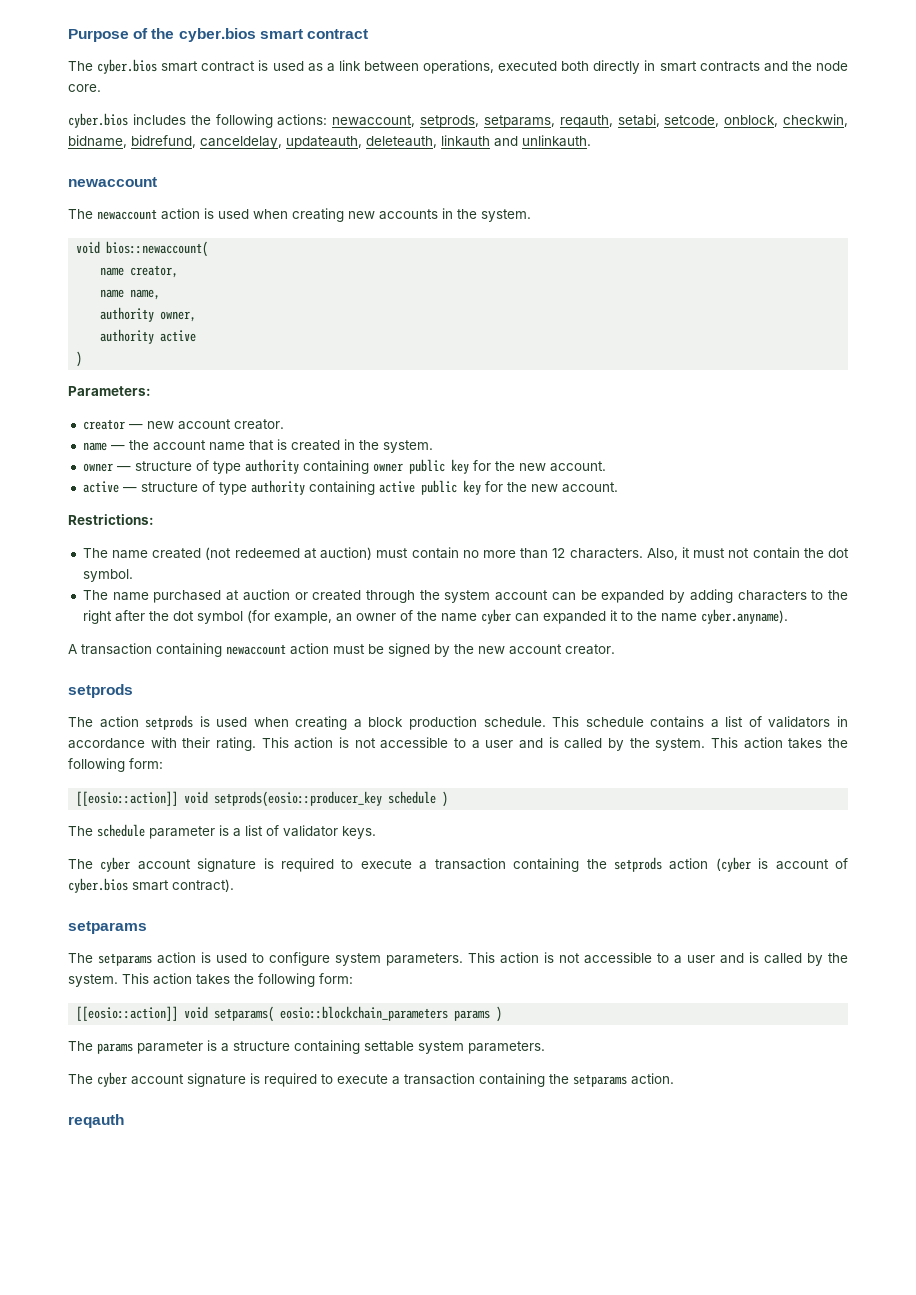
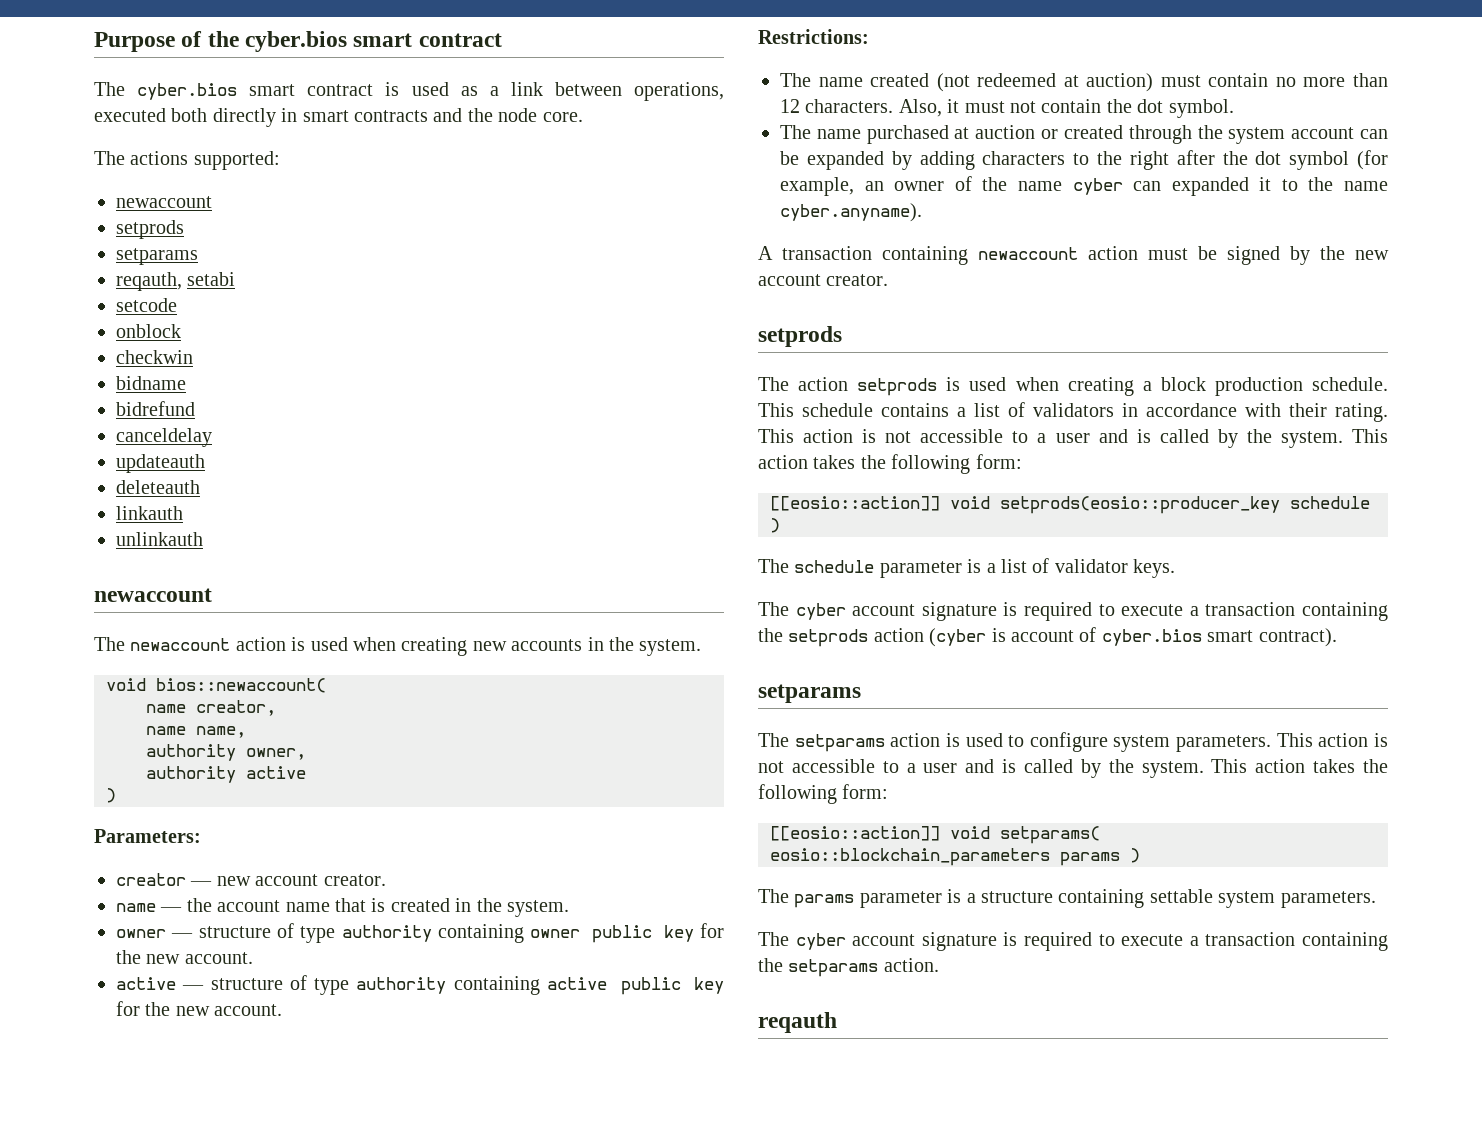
- cyber.bios includes the following actions: newaccount, setprods, setparams, reqauth, setabi, setcode, onblock, checkwin, bidname, bidrefund, canceldelay, updateauth, deleteauth, linkauth and unlinkauth.
+ The actions supported:
+ newaccount
+ setprods
+ setparams
+ reqauth, setabi
+ setcode
+ onblock
+ checkwin
+ bidname
+ bidrefund
+ canceldelay
+ updateauth
+ deleteauth
+ linkauth
+ unlinkauth

